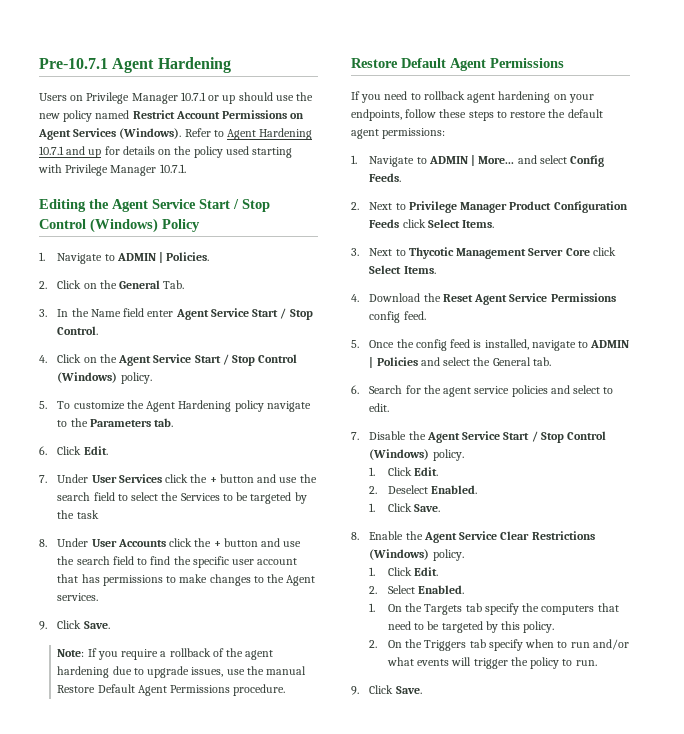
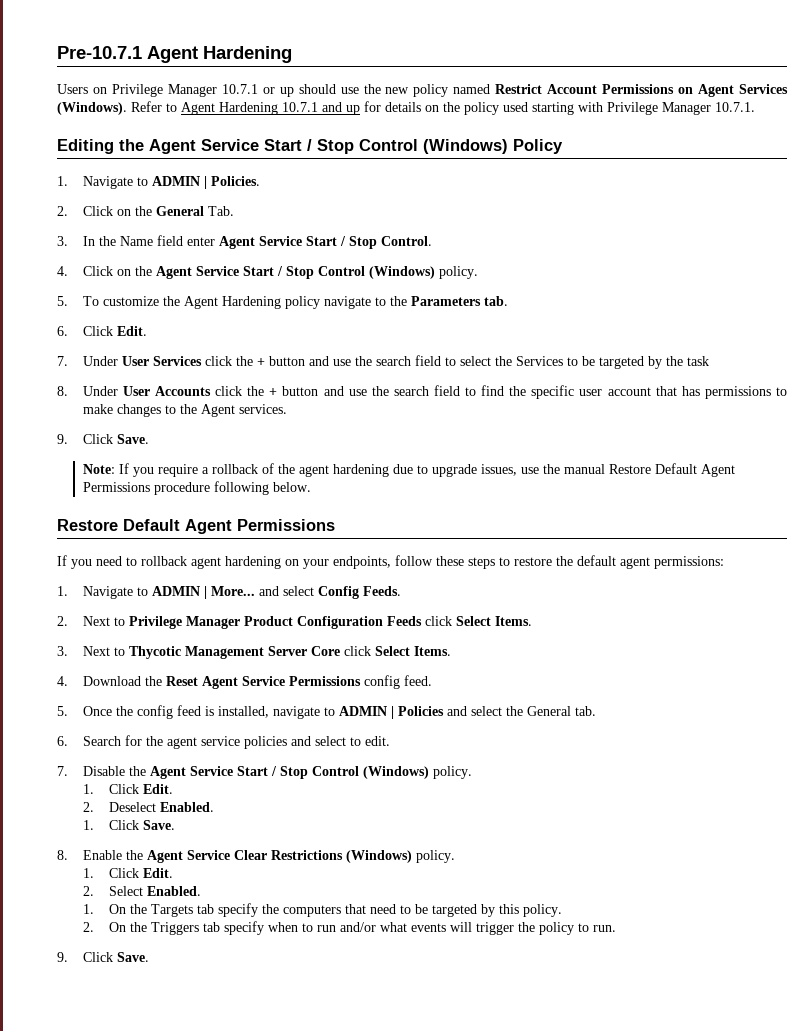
- Note: If you require a rollback of the agent hardening due to upgrade issues, use the manual Restore Default Agent Permissions procedure.
+ Note: If you require a rollback of the agent hardening due to upgrade issues, use the manual Restore Default Agent Permissions procedure following below.

